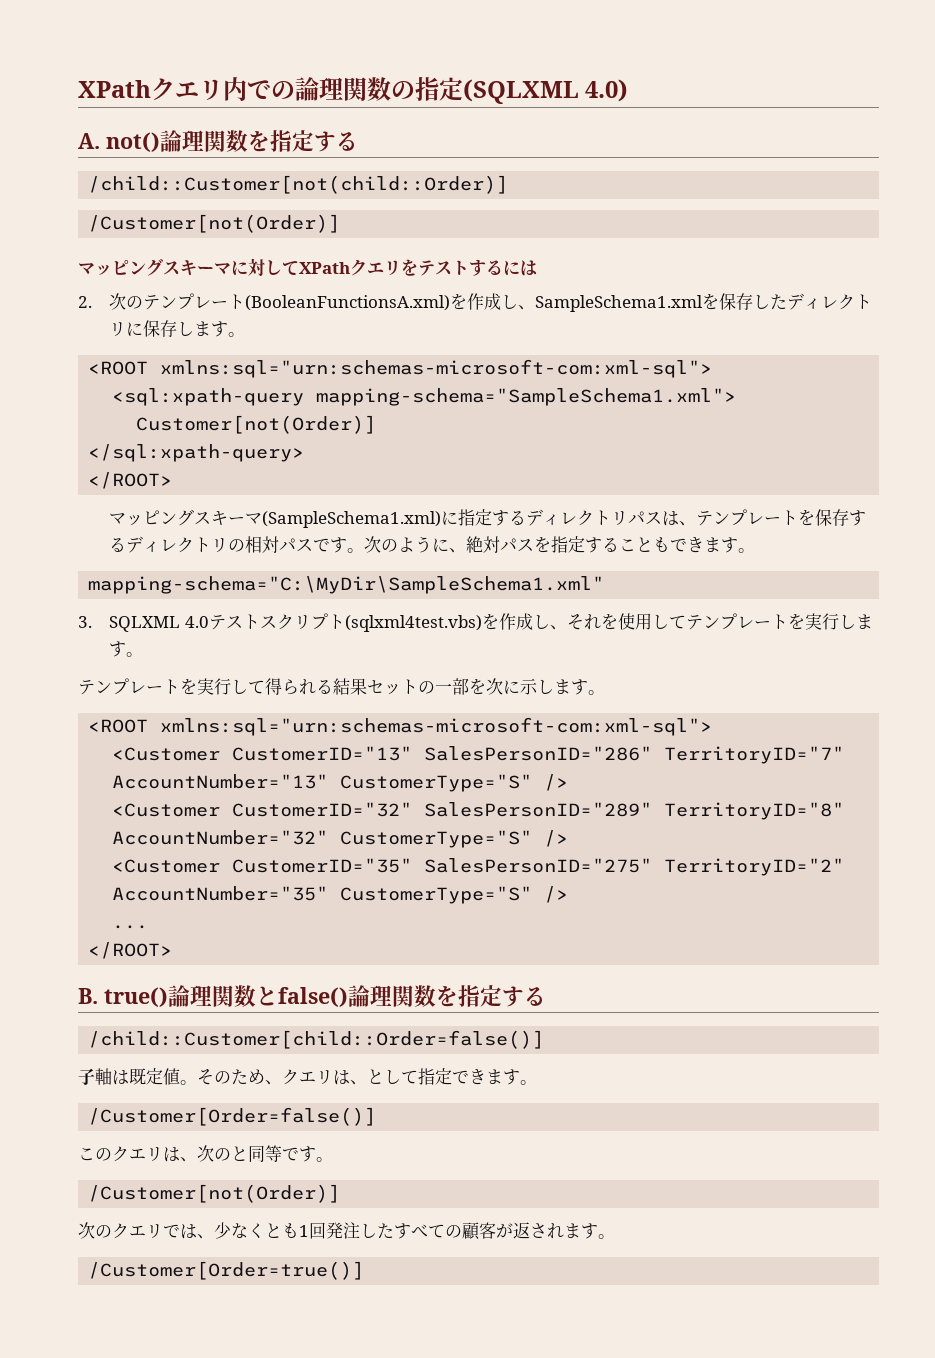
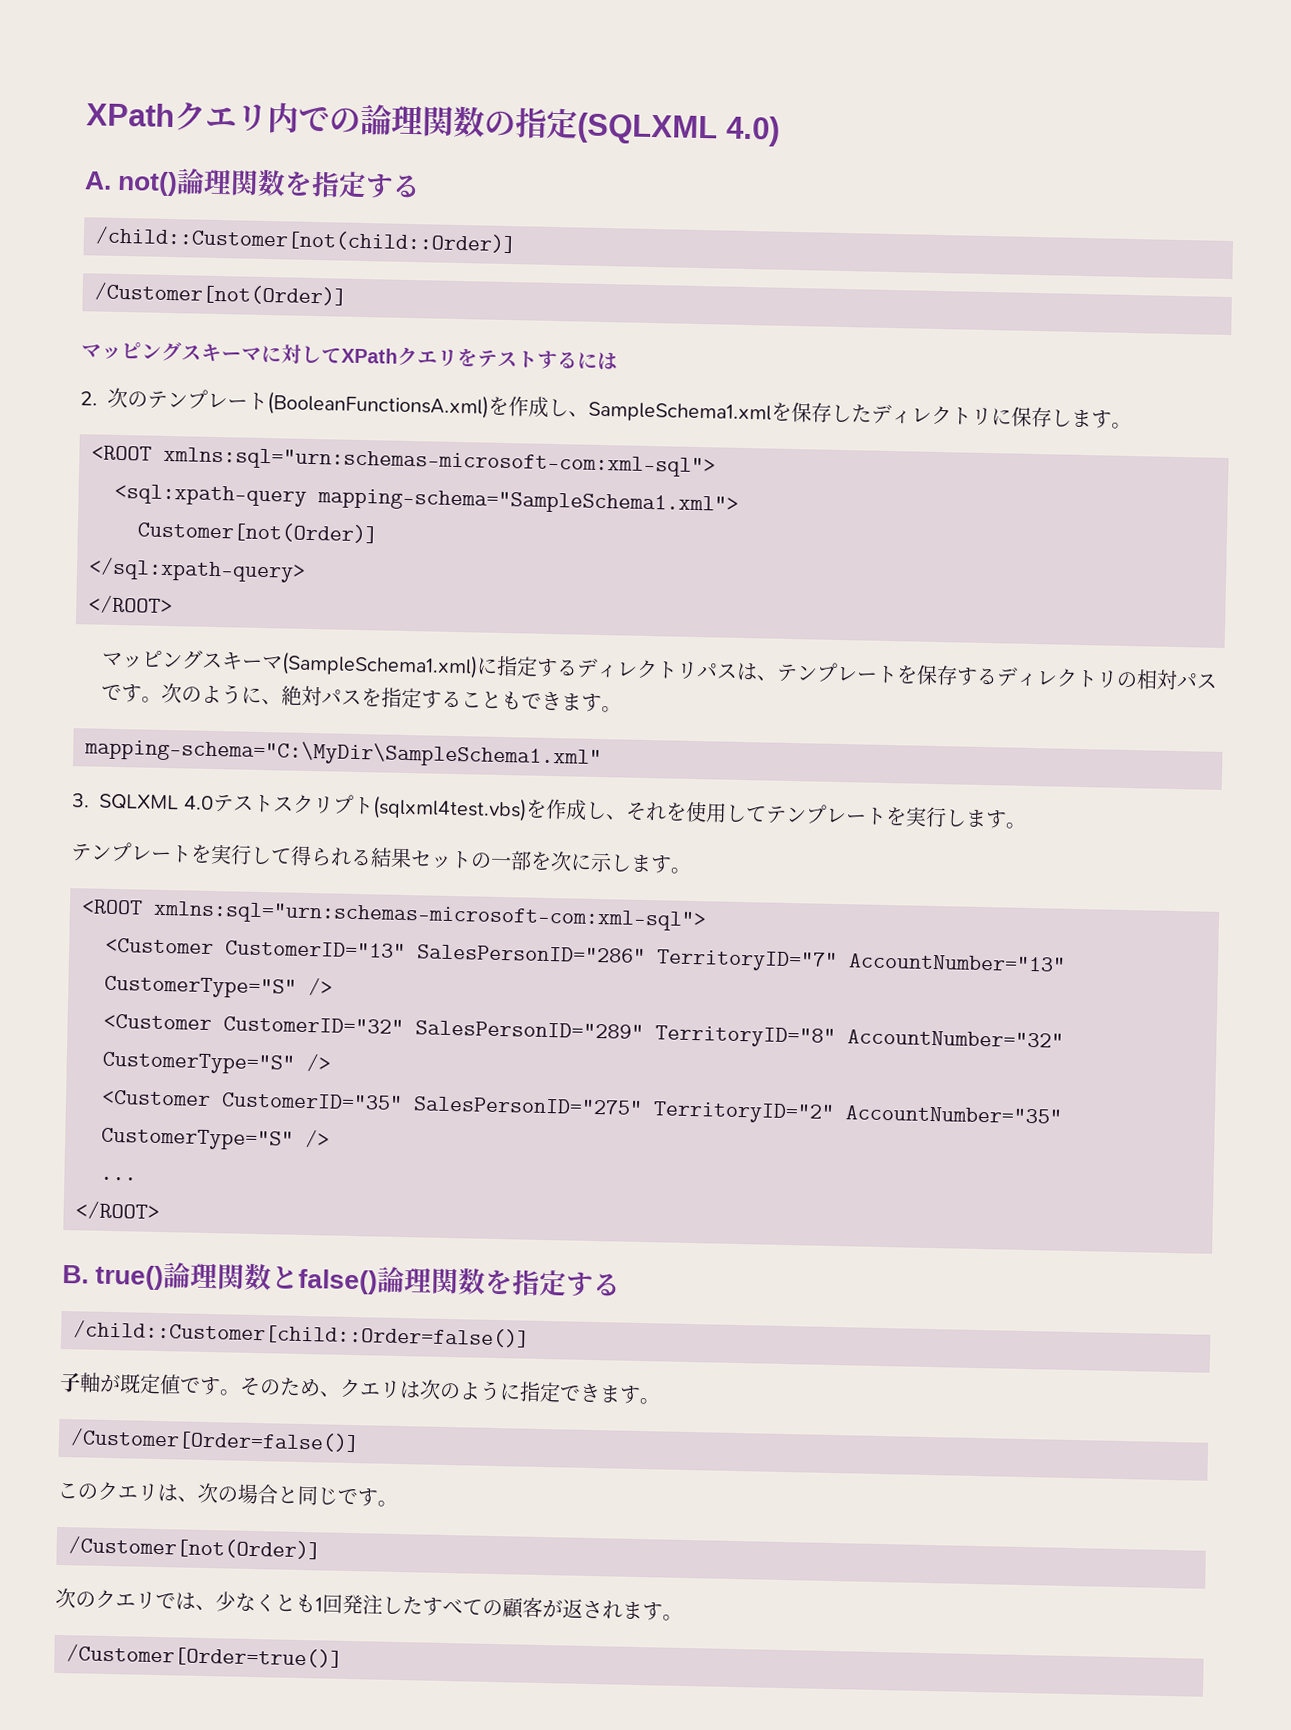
- 子軸は既定値。
+ 子軸が既定値です。
- そのため、クエリは、として指定できます。
+ そのため、クエリは次のように指定できます。
- このクエリは、次のと同等です。
+ このクエリは、次の場合と同じです。

